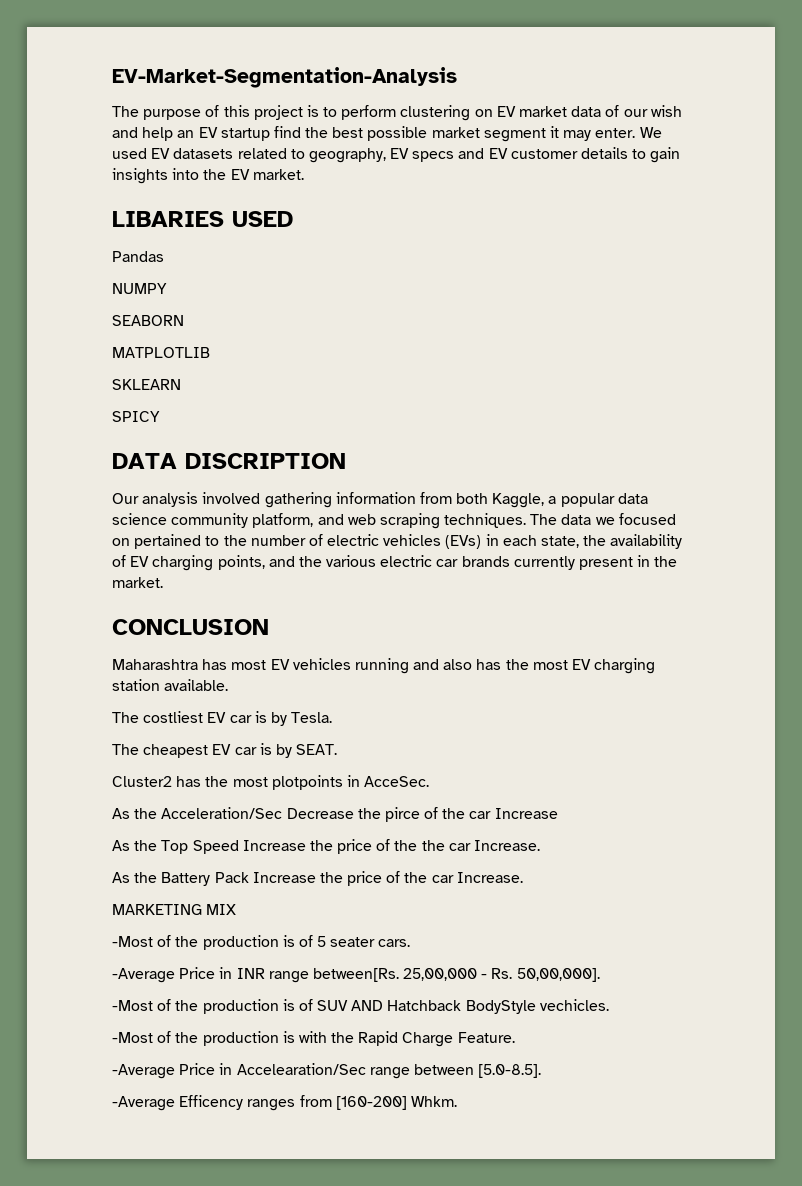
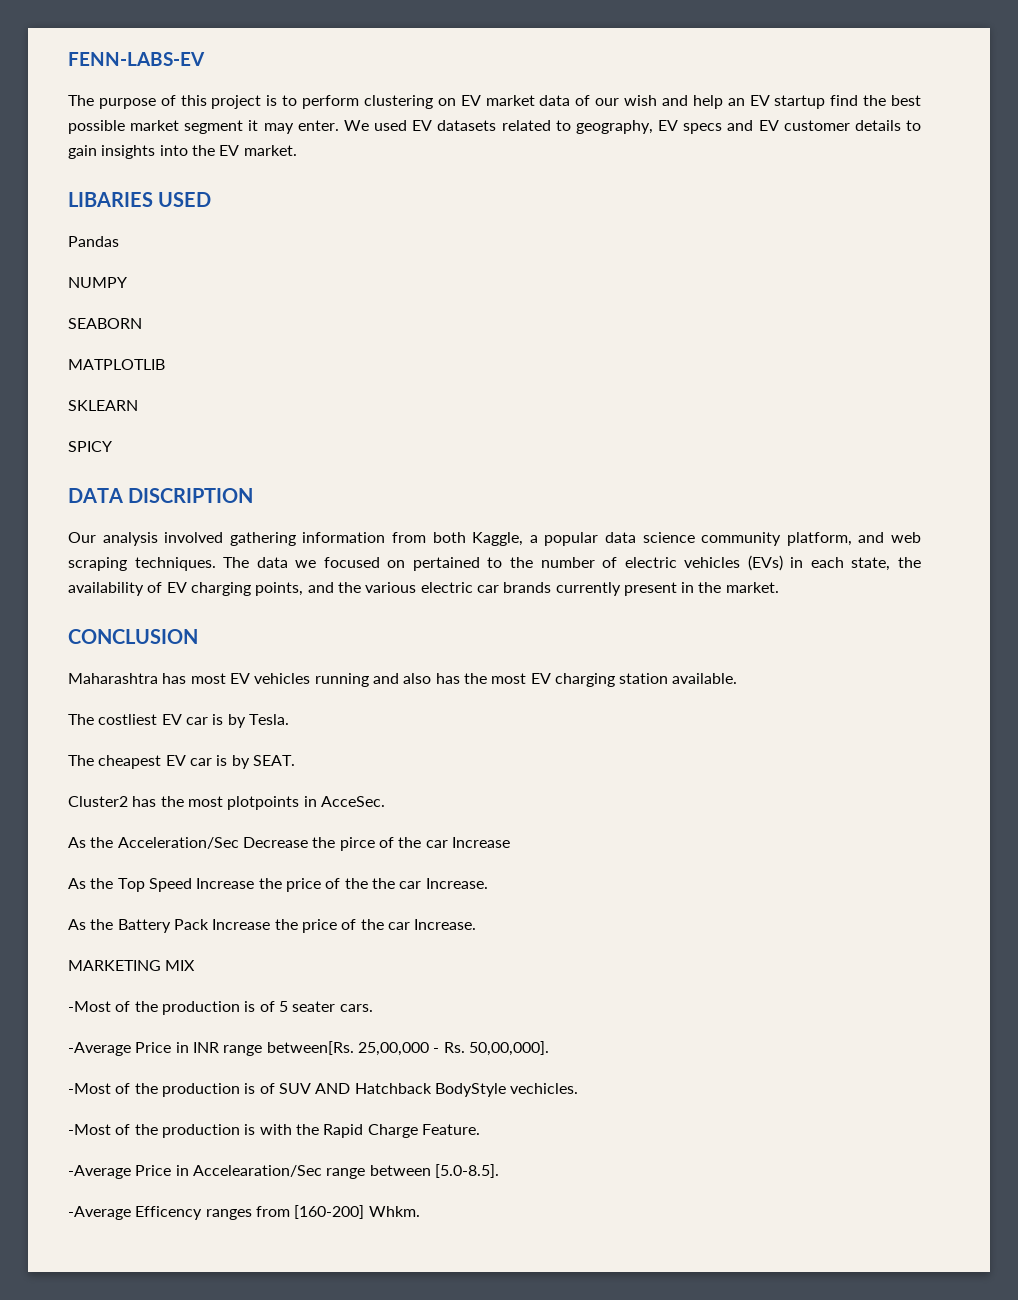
- EV-Market-Segmentation-Analysis
+ FENN-LABS-EV

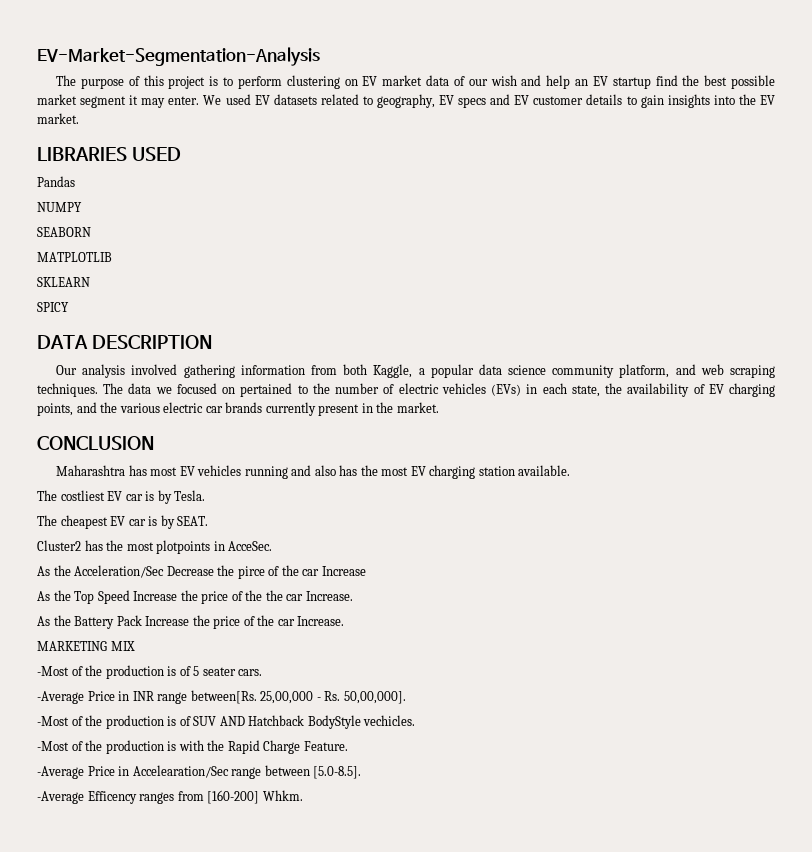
- FENN-LABS-EV
+ EV-Market-Segmentation-Analysis
- LIBARIES USED
+ LIBRARIES USED
- DATA DISCRIPTION
+ DATA DESCRIPTION

